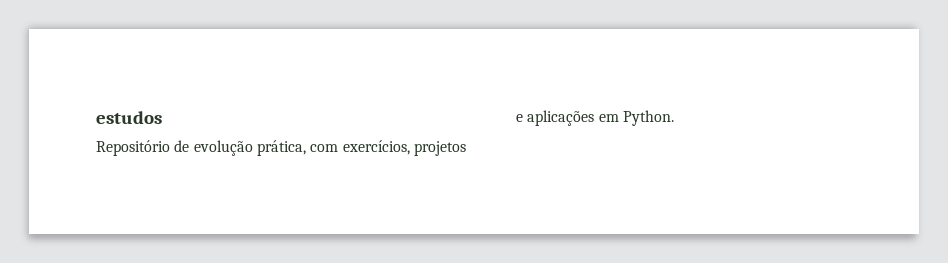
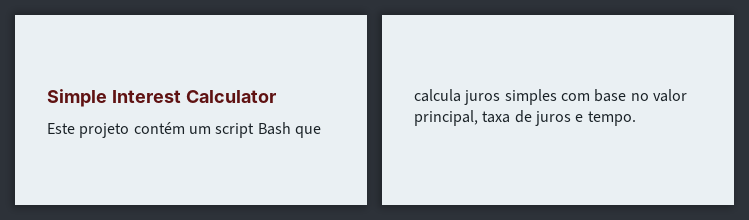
- estudos
- Repositório de evolução prática, com exercícios, projetos e aplicações em Python.
+ Simple Interest Calculator
+ Este projeto contém um script Bash que calcula juros simples com base no valor principal, taxa de juros e tempo.

